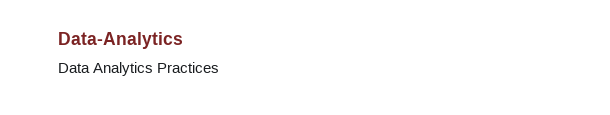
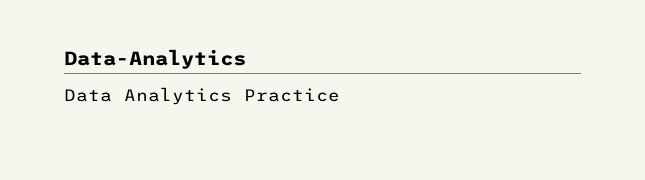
- Data Analytics Practices
+ Data Analytics Practice

